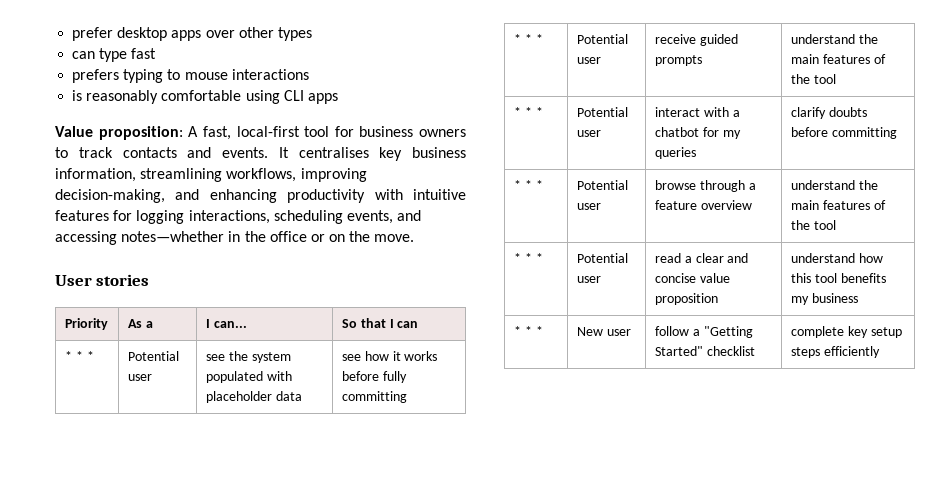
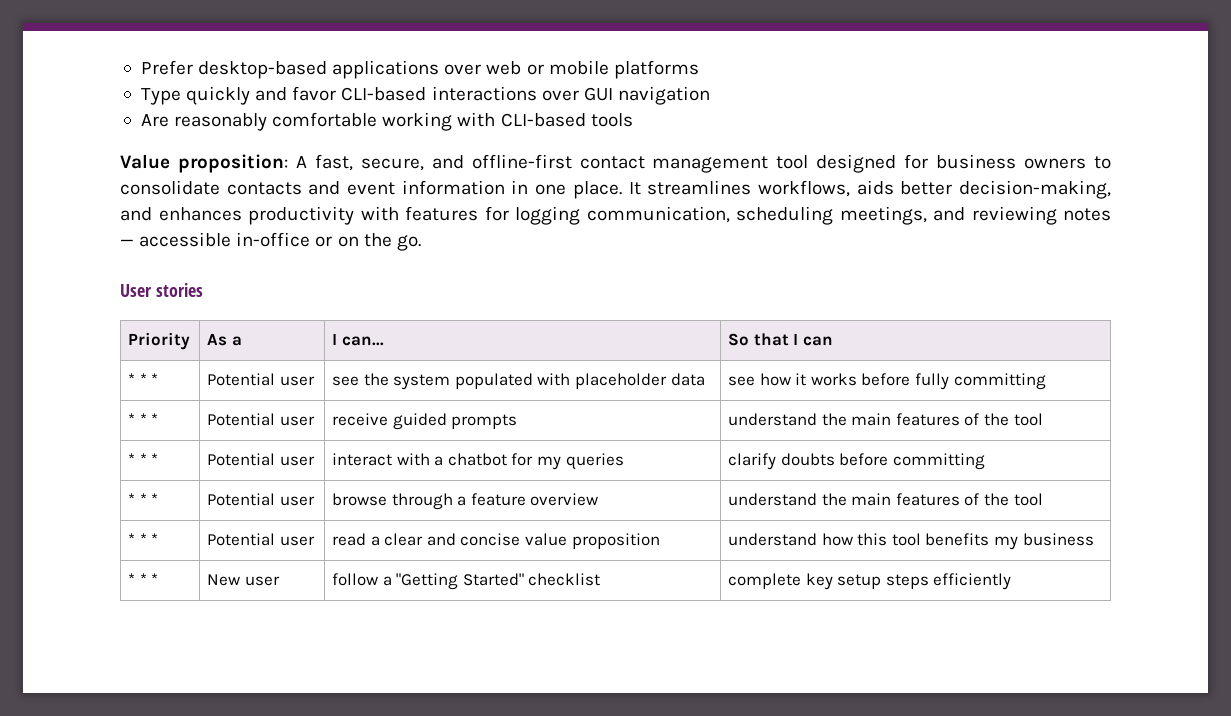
- prefer desktop apps over other types
- can type fast
- prefers typing to mouse interactions
- is reasonably comfortable using CLI apps
- Value proposition: A fast, local-first tool for business owners to track contacts and events. It centralises key business information, streamlining workflows, improving decision-making, and enhancing productivity with intuitive features for logging interactions, scheduling events, and accessing notes—whether in the office or on the move.
+ Prefer desktop-based applications over web or mobile platforms
+ Type quickly and favor CLI-based interactions over GUI navigation
+ Are reasonably comfortable working with CLI-based tools
+ Value proposition: A fast, secure, and offline-first contact management tool designed for business owners to consolidate contacts and event information in one place. It streamlines workflows, aids better decision-making, and enhances productivity with features for logging communication, scheduling meetings, and reviewing notes — accessible in-office or on the go.

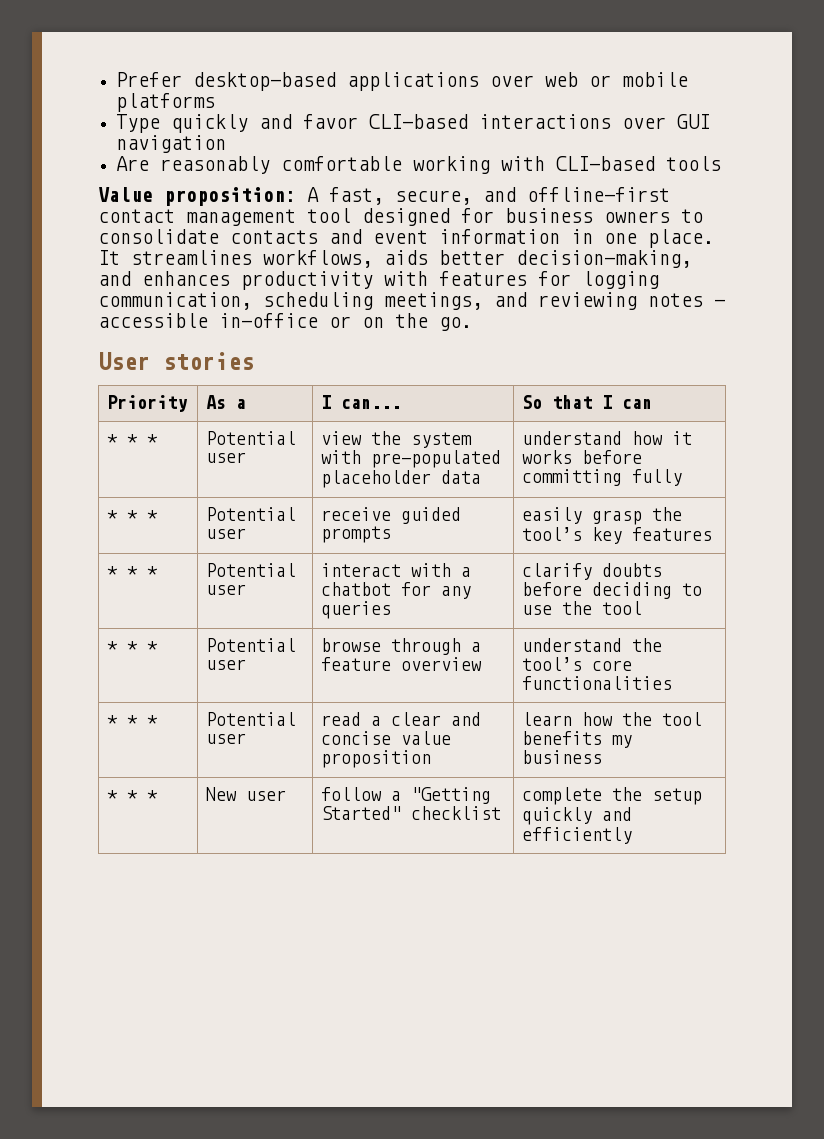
- * * * | Potential user | see the system populated with placeholder data | see how it works before fully committing
+ * * * | Potential user | view the system with pre-populated placeholder data | understand how it works before committing fully
- * * * | Potential user | receive guided prompts | understand the main features of the tool
+ * * * | Potential user | receive guided prompts | easily grasp the tool’s key features
- * * * | Potential user | interact with a chatbot for my queries | clarify doubts before committing
+ * * * | Potential user | interact with a chatbot for any queries | clarify doubts before deciding to use the tool
- * * * | Potential user | browse through a feature overview | understand the main features of the tool
+ * * * | Potential user | browse through a feature overview | understand the tool’s core functionalities
- * * * | Potential user | read a clear and concise value proposition | understand how this tool benefits my business
+ * * * | Potential user | read a clear and concise value proposition | learn how the tool benefits my business
- * * * | New user | follow a "Getting Started" checklist | complete key setup steps efficiently
+ * * * | New user | follow a "Getting Started" checklist | complete the setup quickly and efficiently

